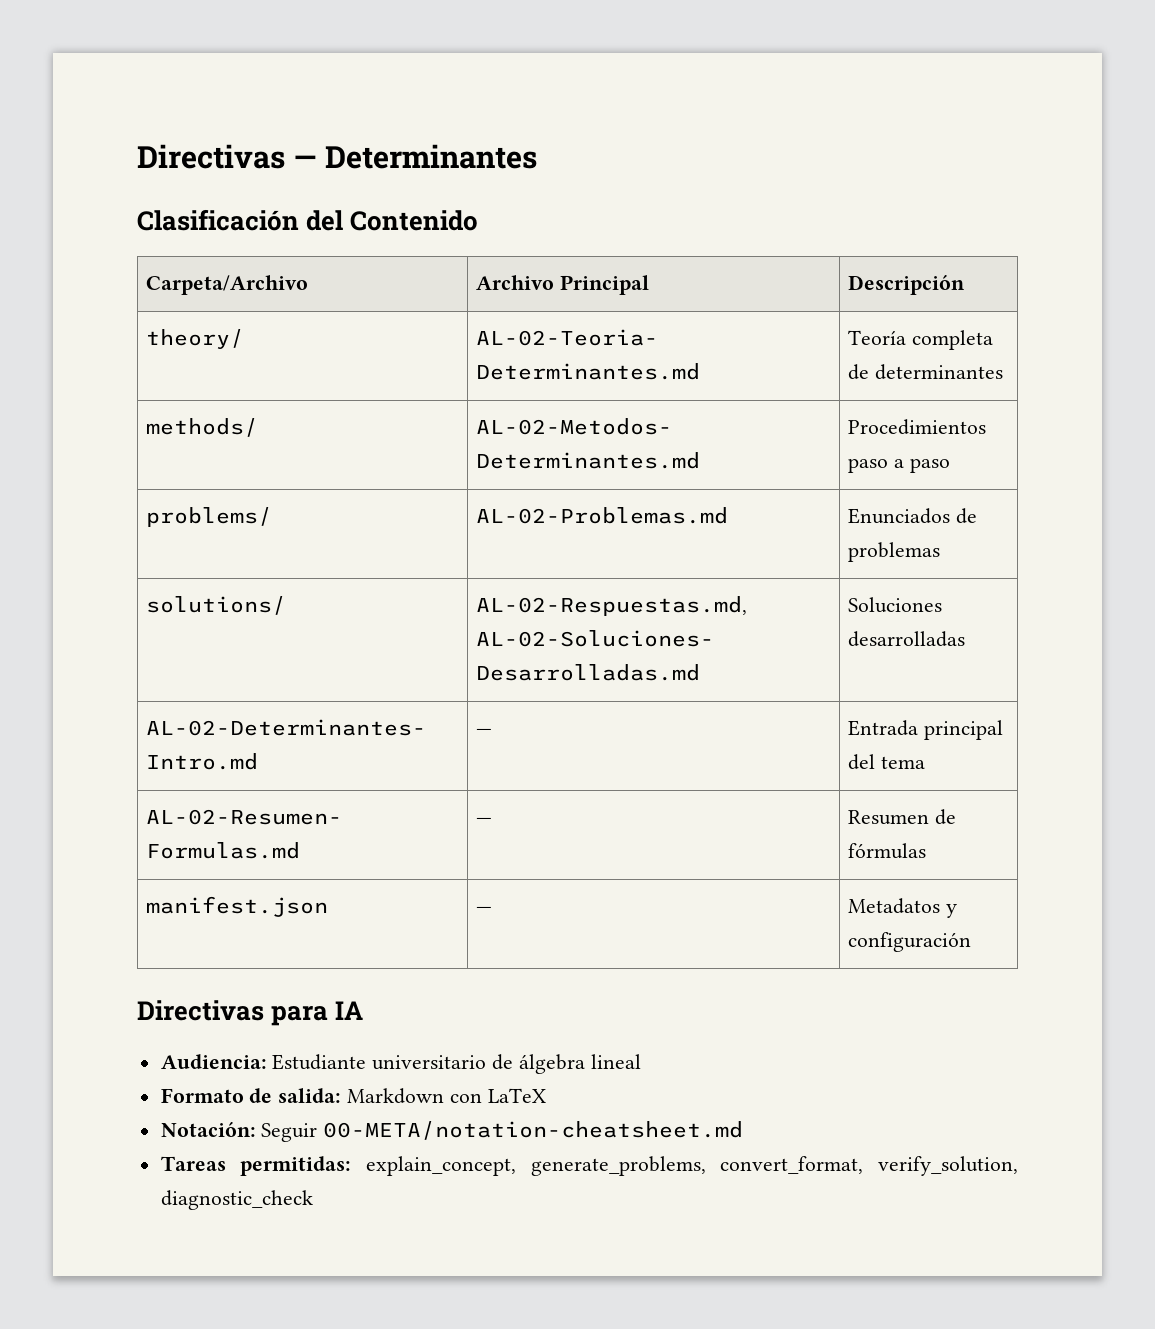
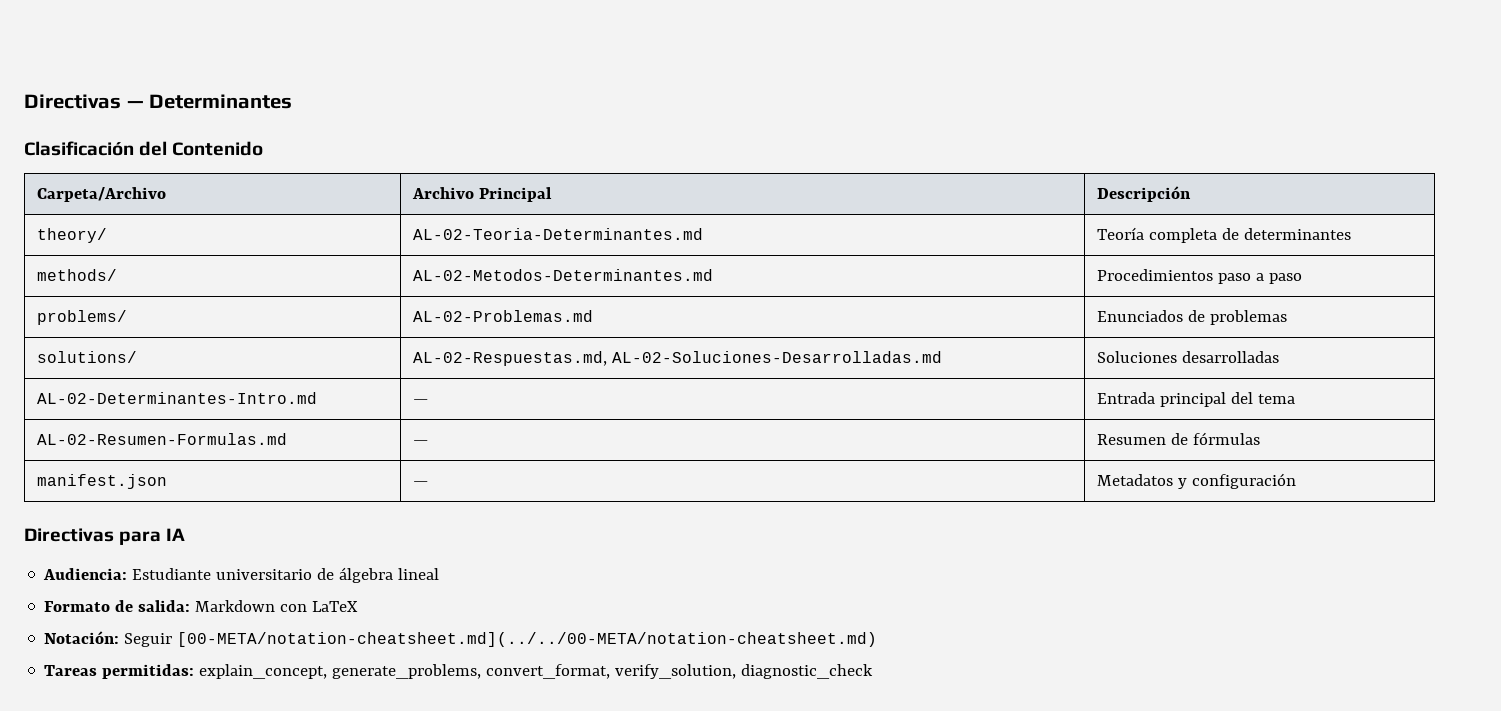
- Notación: Seguir 00-META/notation-cheatsheet.md
+ Notación: Seguir [00-META/notation-cheatsheet.md](../../00-META/notation-cheatsheet.md)

